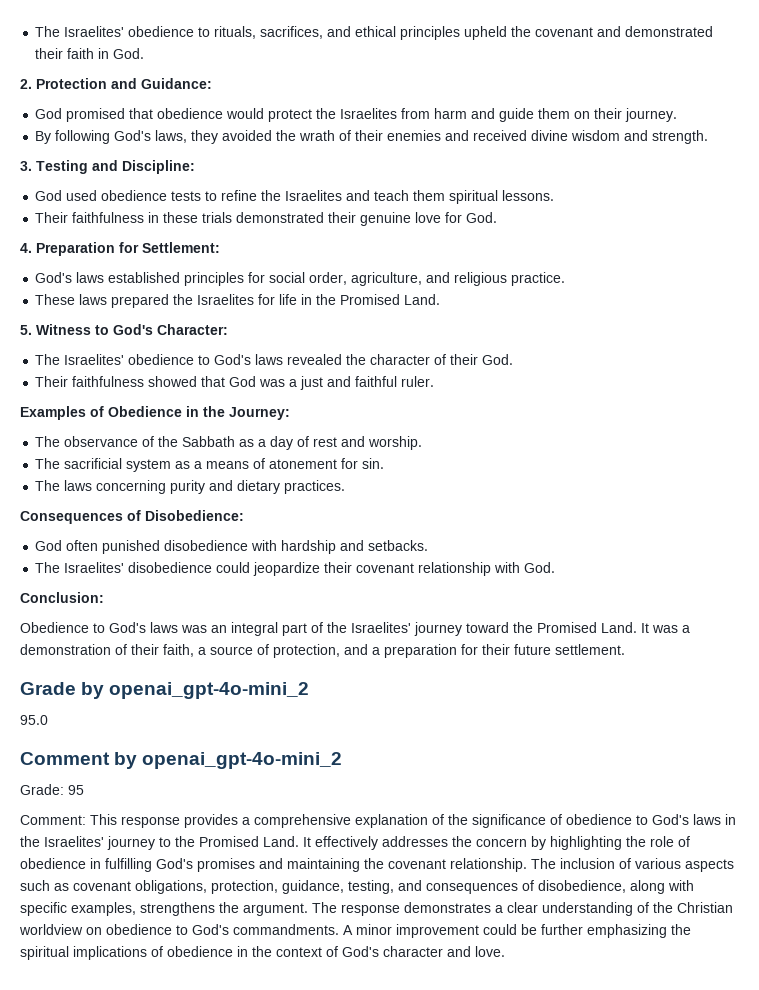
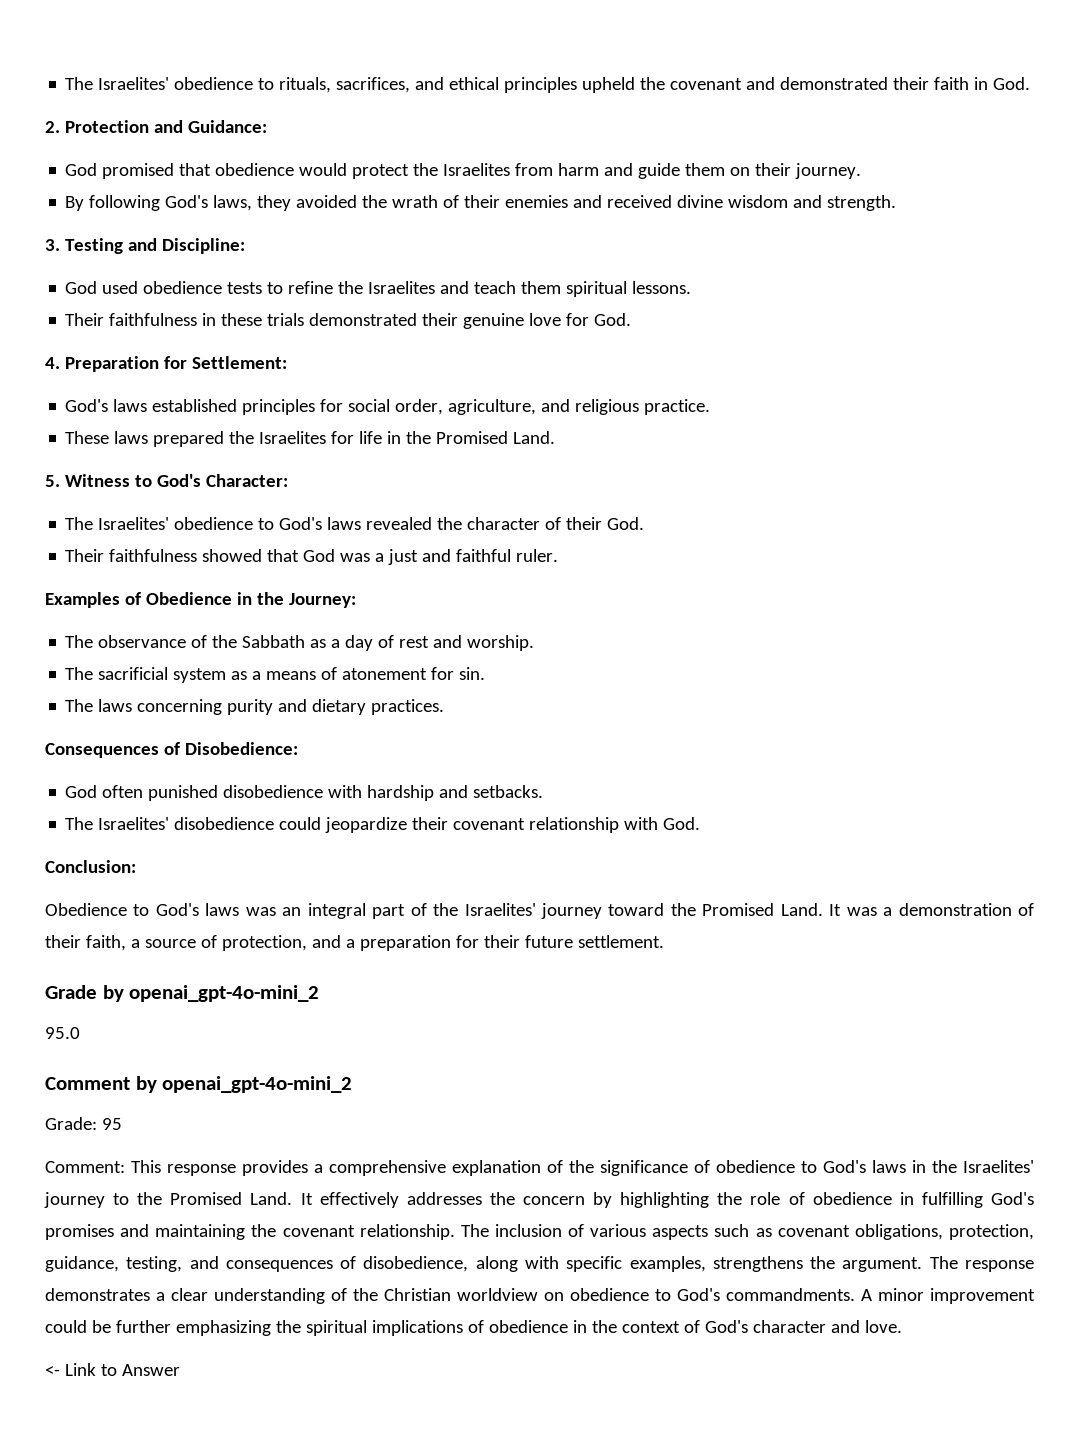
+ <- Link to Answer

